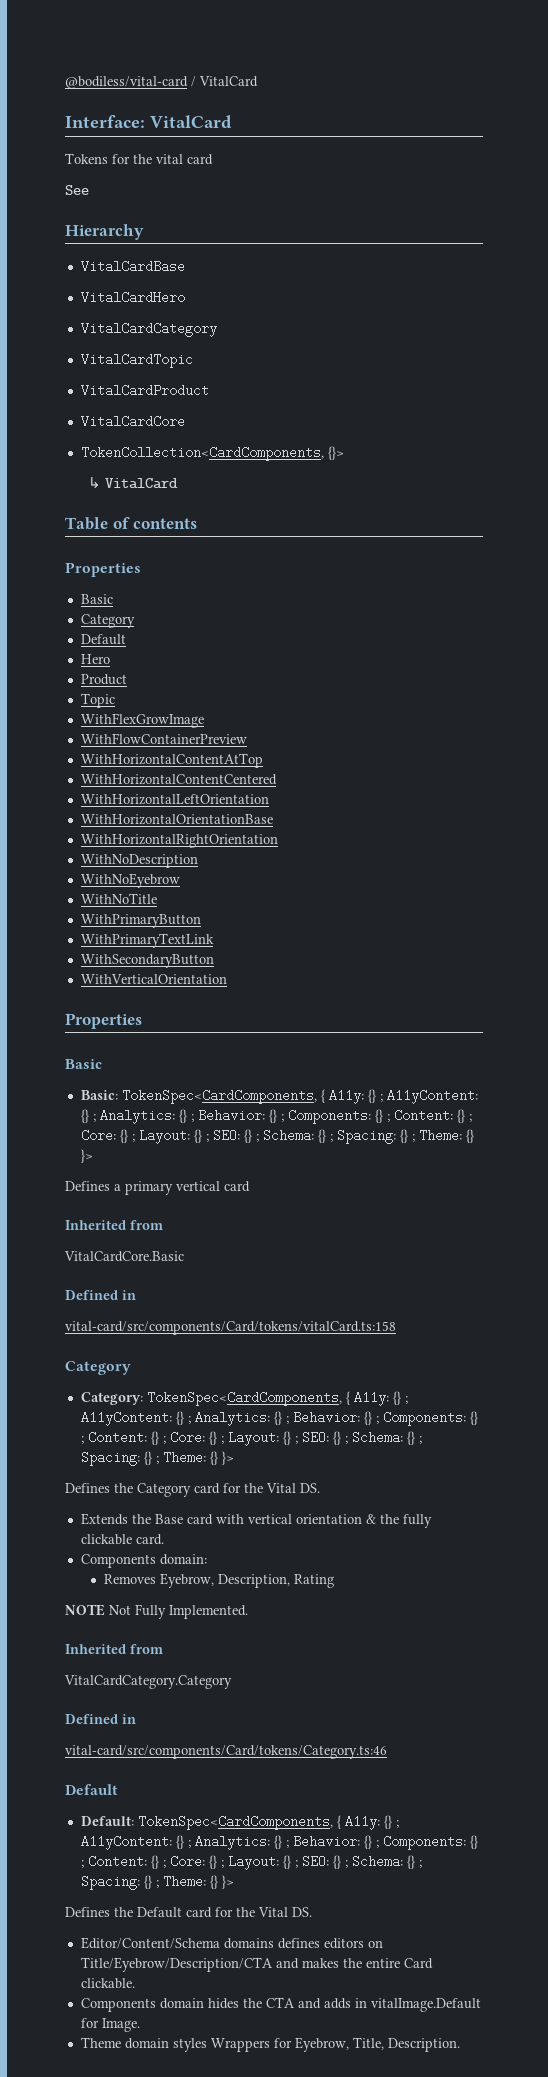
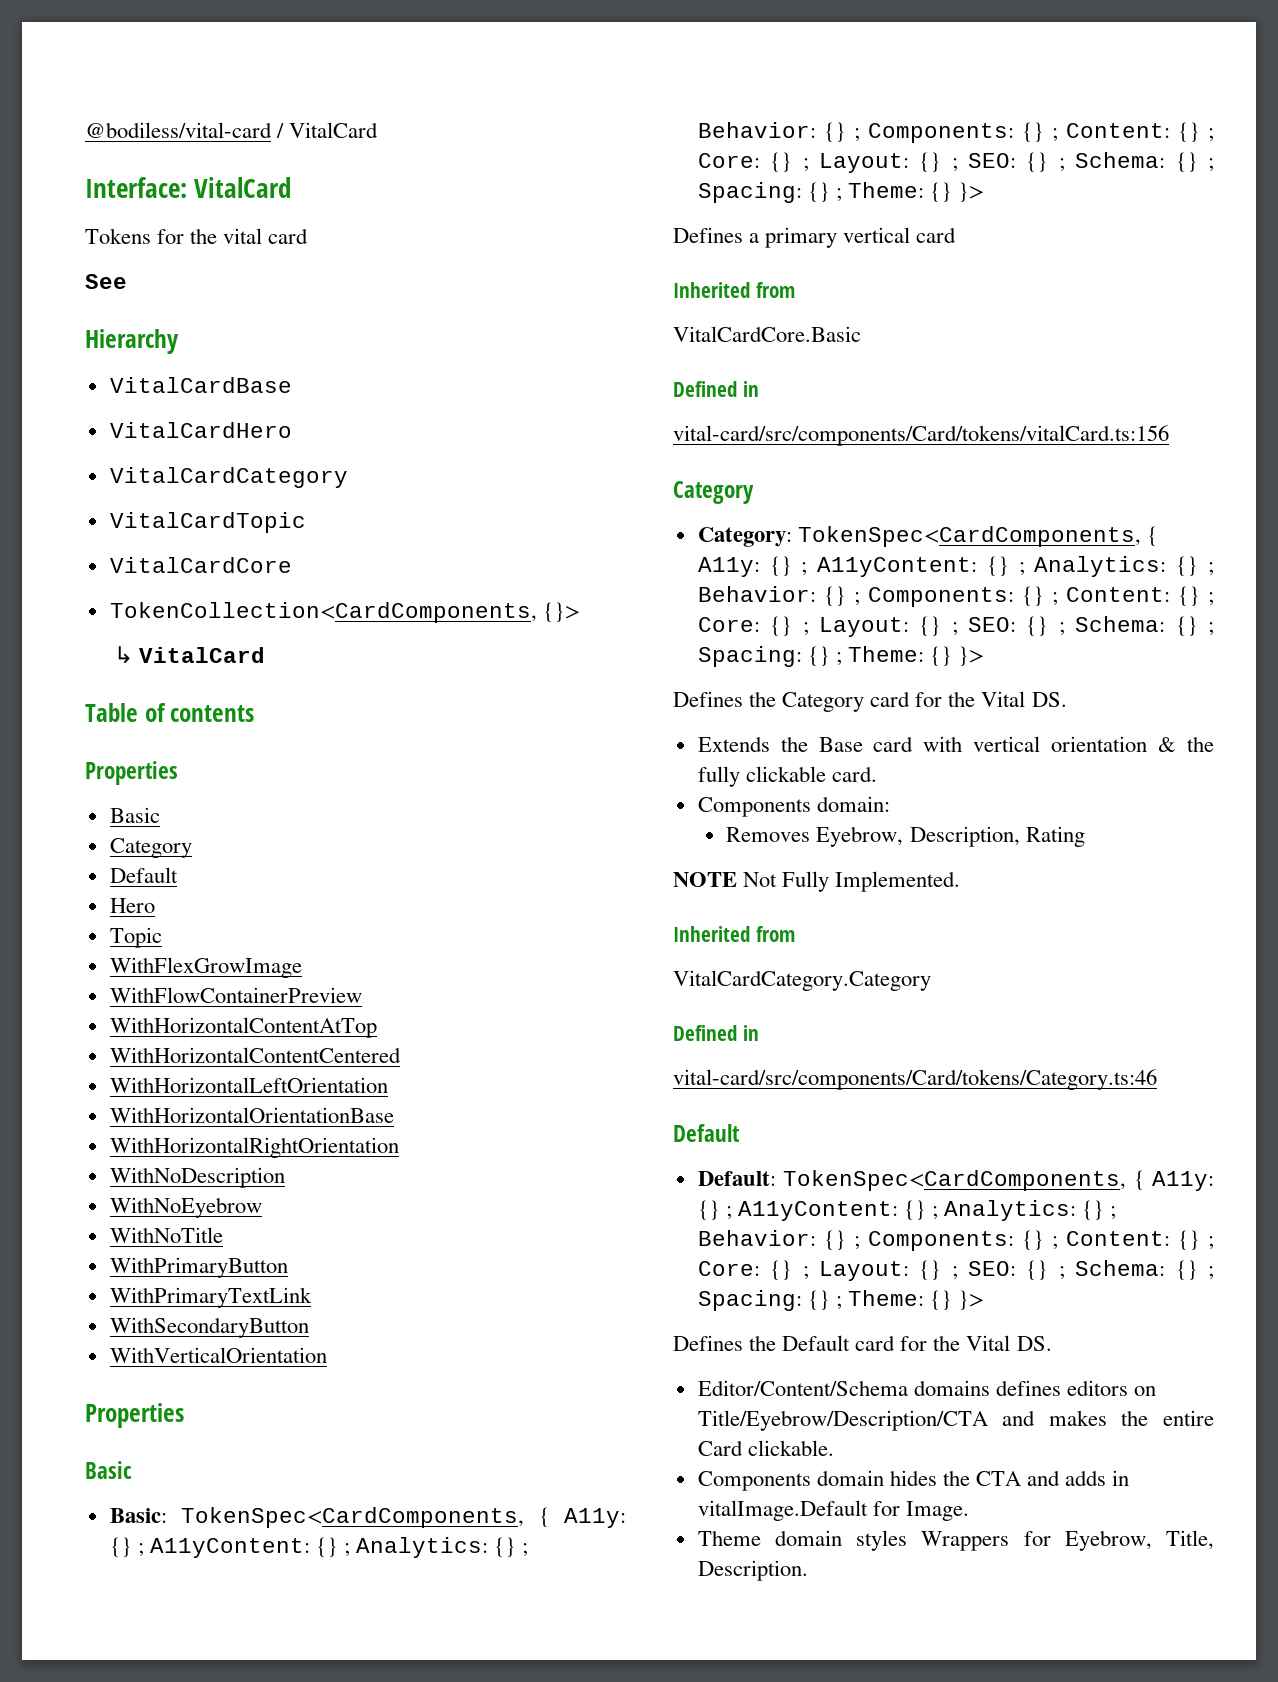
- VitalCardProduct
- Product
- vital-card/src/components/Card/tokens/vitalCard.ts:158
+ vital-card/src/components/Card/tokens/vitalCard.ts:156

